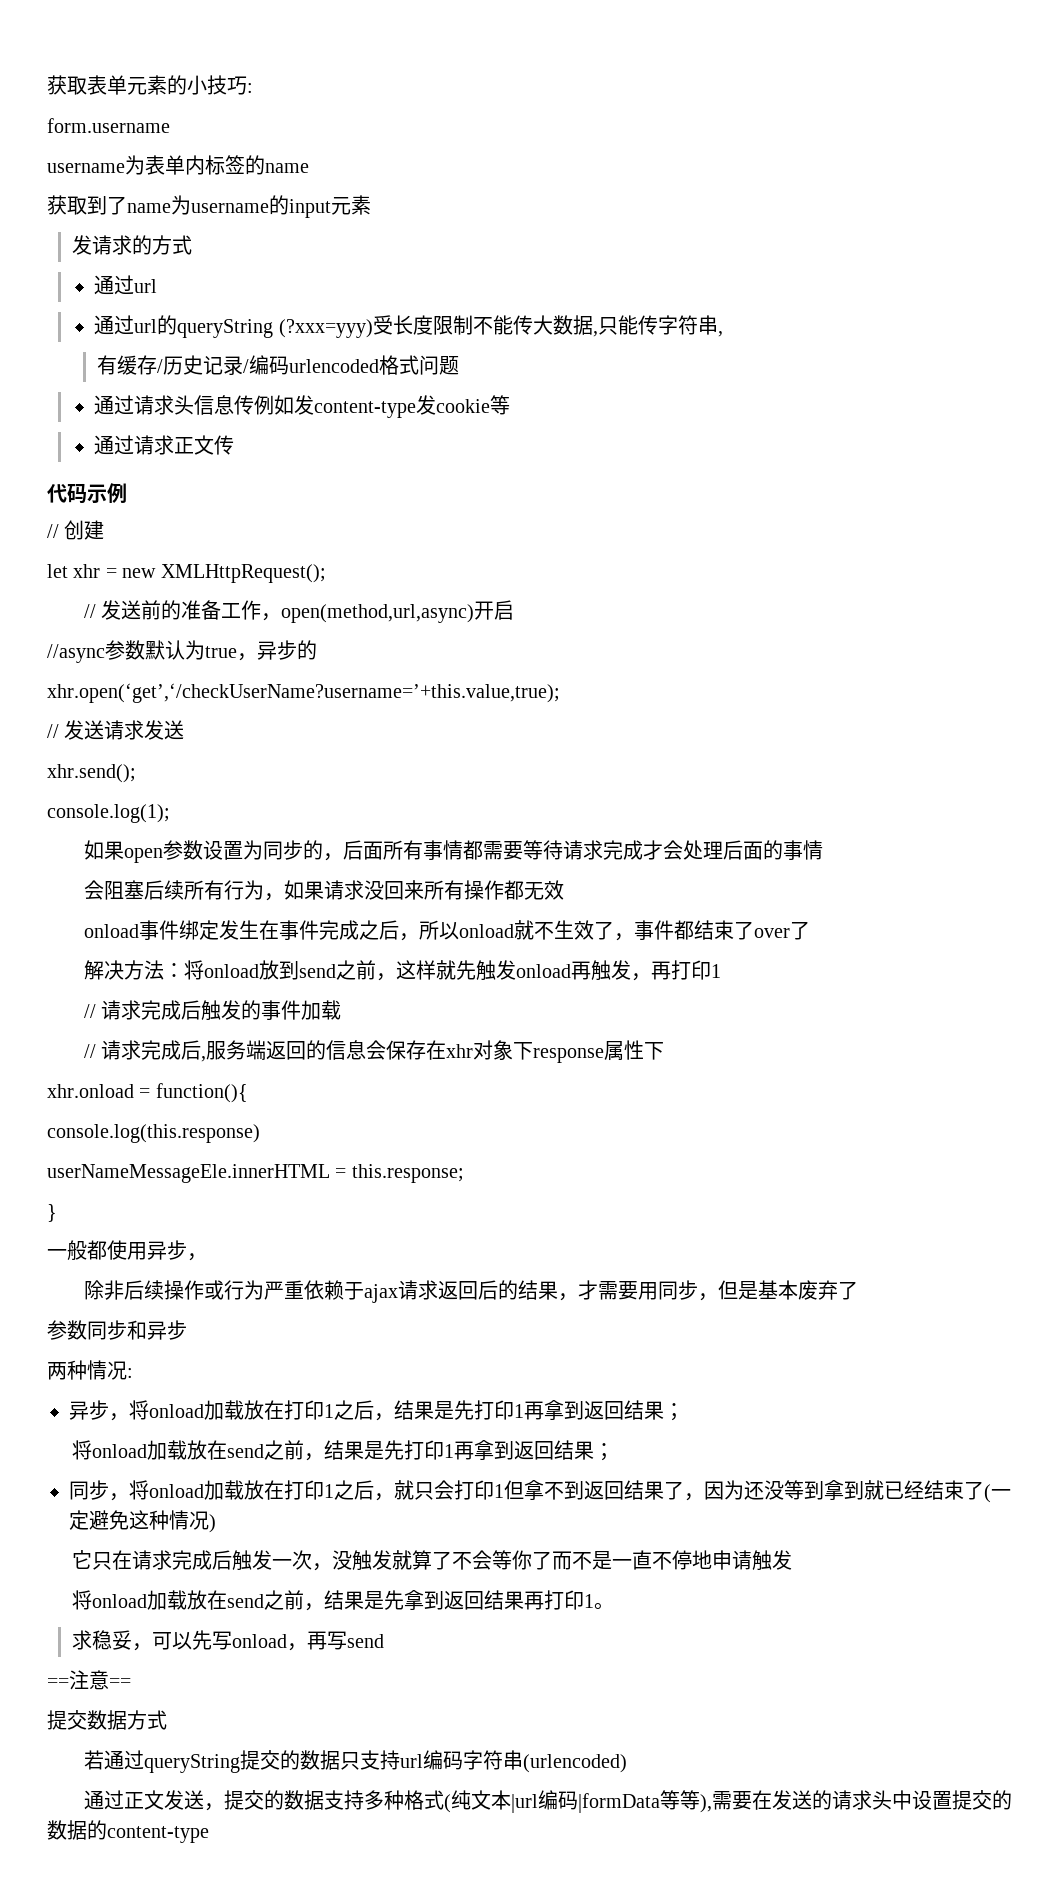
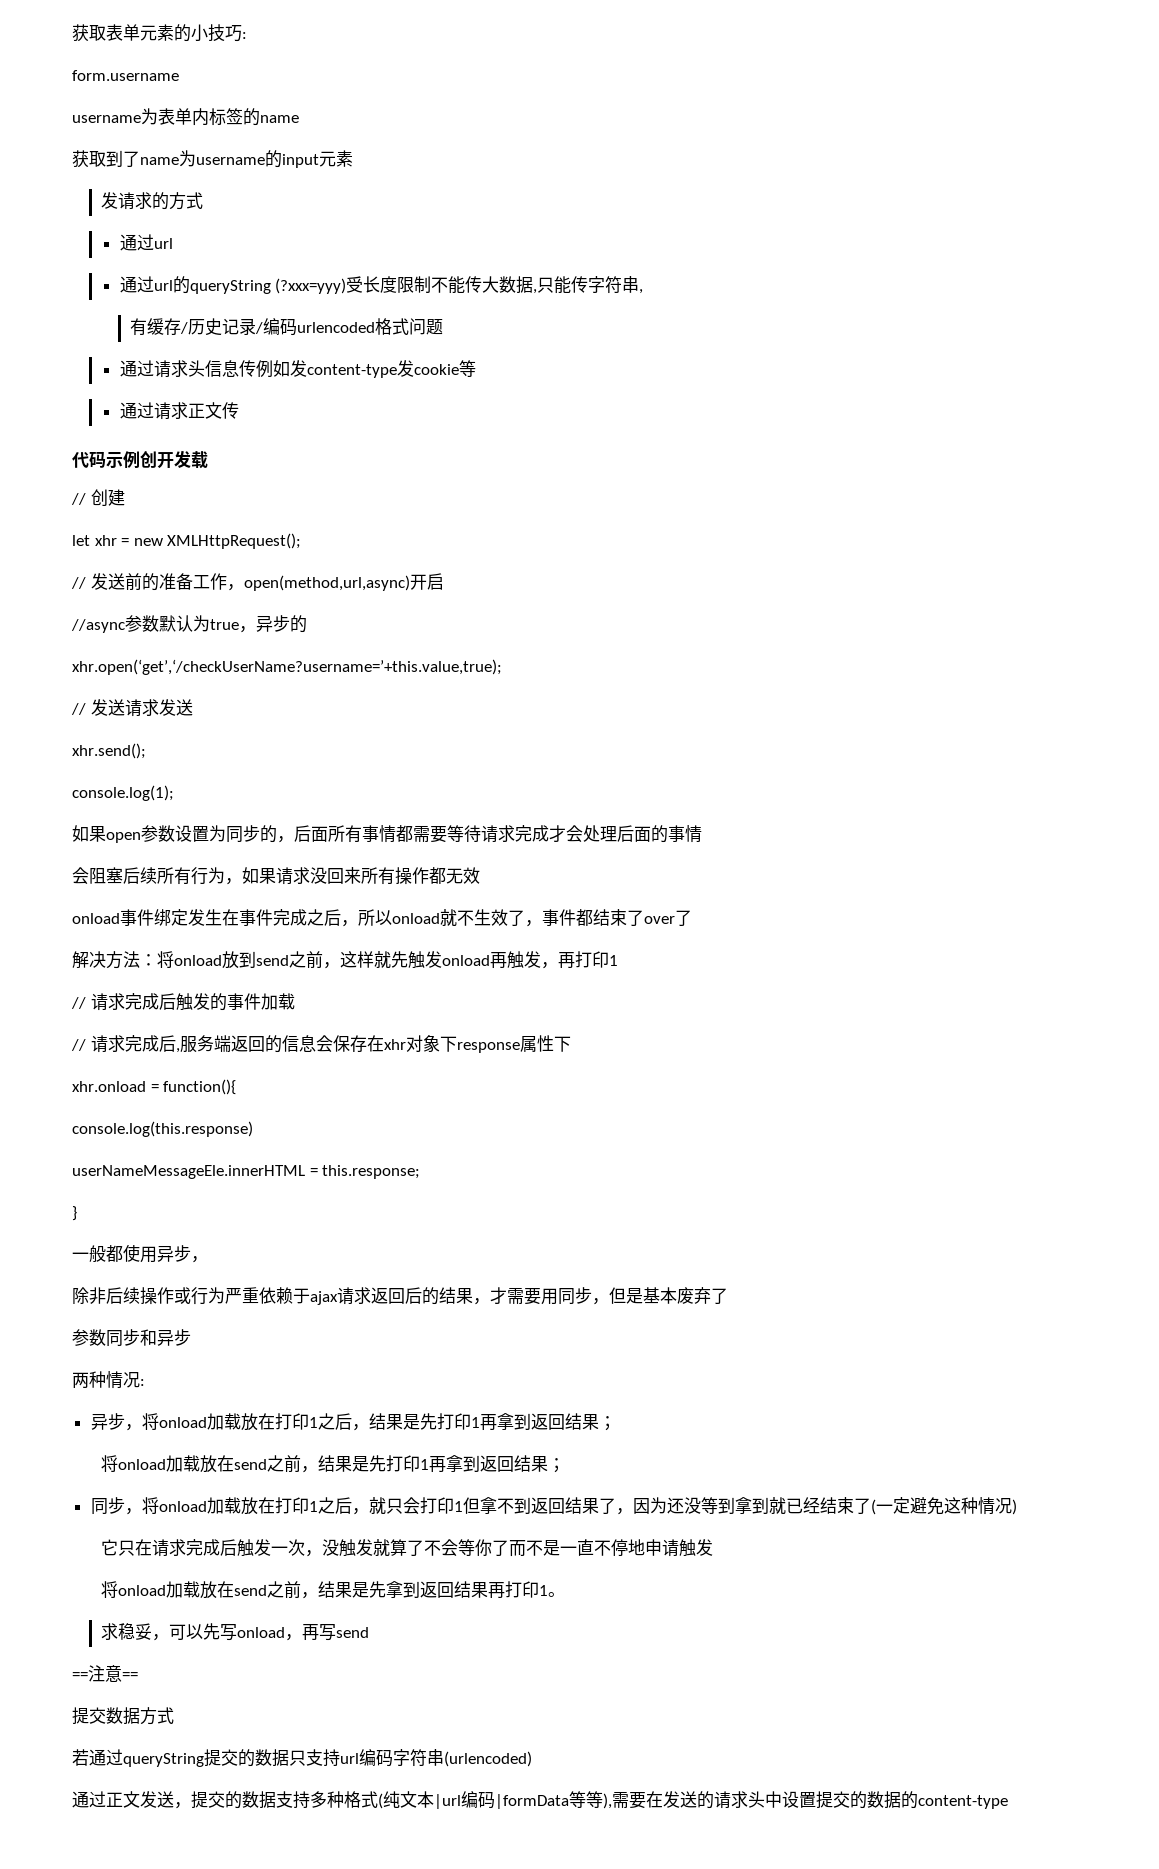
- 代码示例
+ 代码示例创开发载

